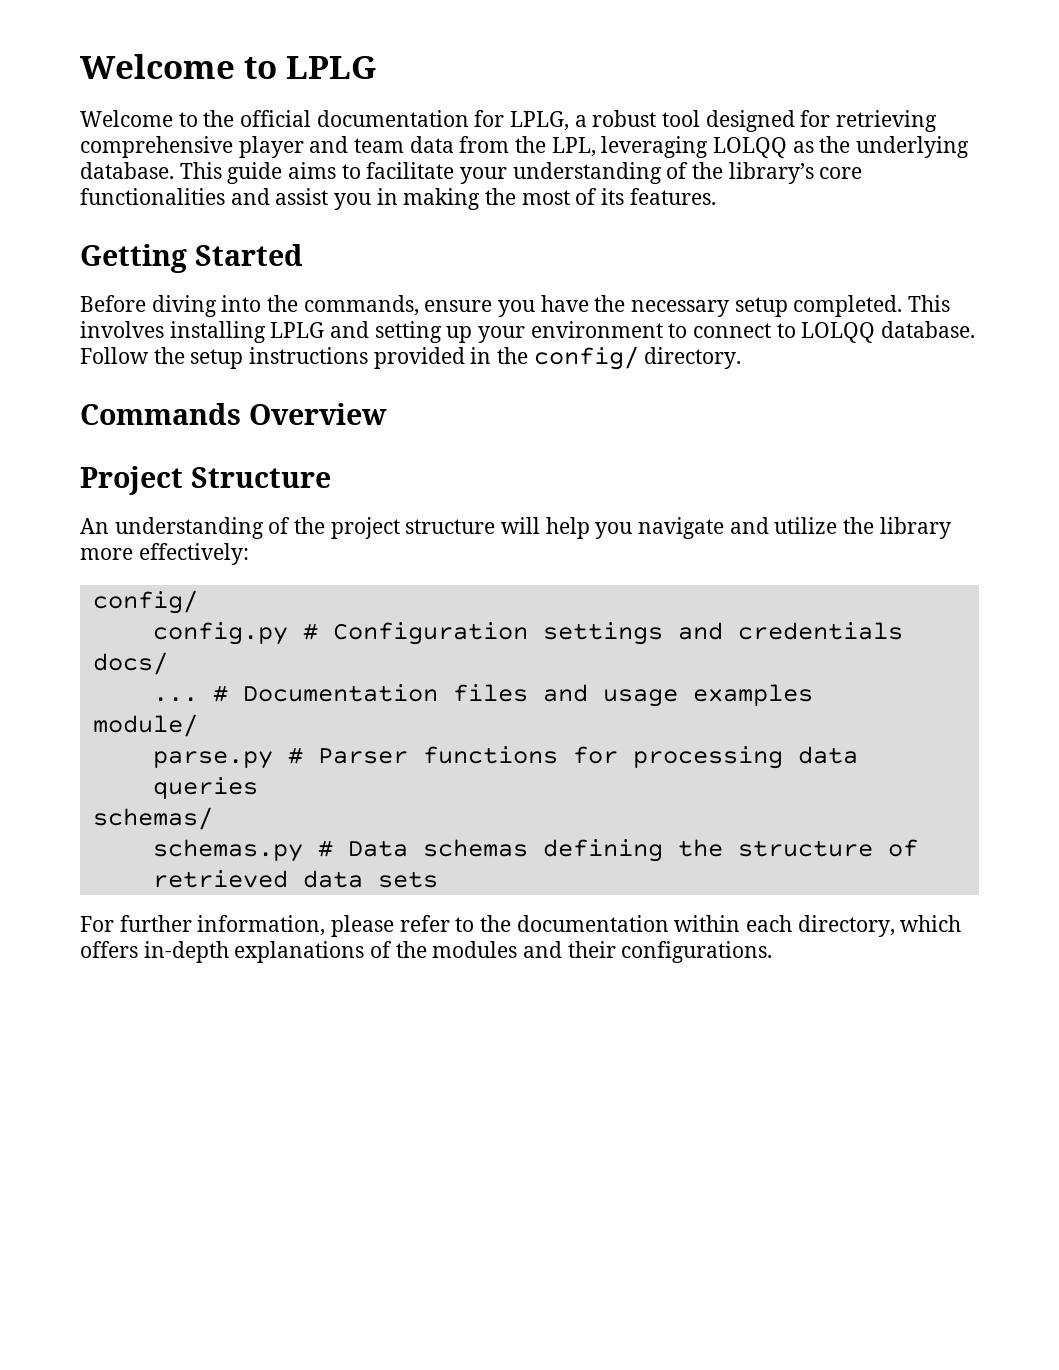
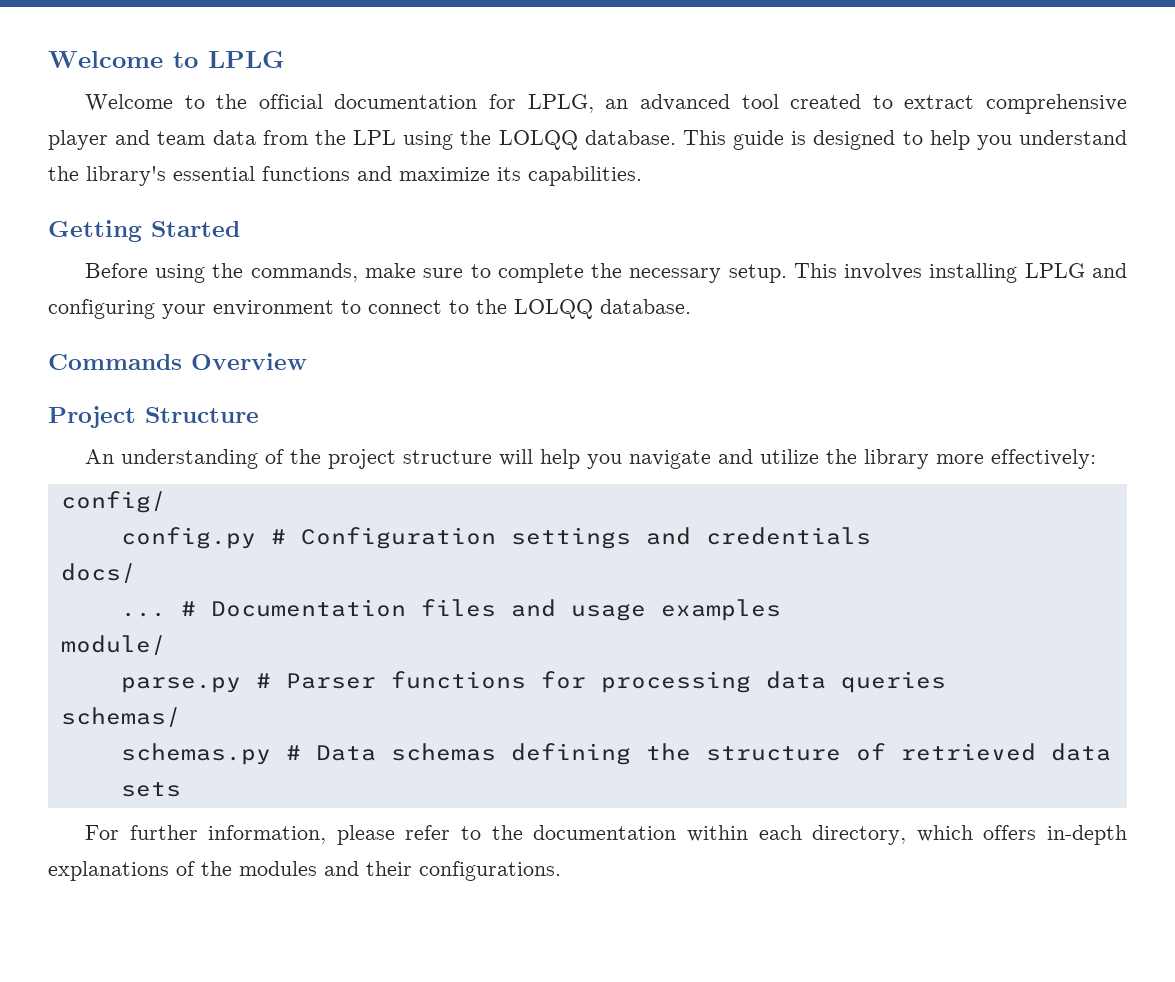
- Welcome to the official documentation for LPLG, a robust tool designed for retrieving comprehensive player and team data from the LPL, leveraging LOLQQ as the underlying database. This guide aims to facilitate your understanding of the library’s core functionalities and assist you in making the most of its features.
+ Welcome to the official documentation for LPLG, an advanced tool created to extract comprehensive player and team data from the LPL using the LOLQQ database. This guide is designed to help you understand the library's essential functions and maximize its capabilities.
  Getting Started
- Before diving into the commands, ensure you have the necessary setup completed.
+ Before using the commands, make sure to complete the necessary setup.
- This involves installing LPLG and setting up your environment to connect to LOLQQ database. Follow the setup instructions provided in the config/ directory.
+ This involves installing LPLG and configuring your environment to connect to the LOLQQ database.

